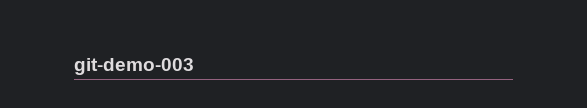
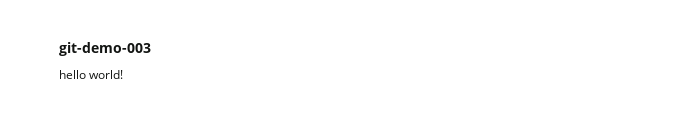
+ hello world!

